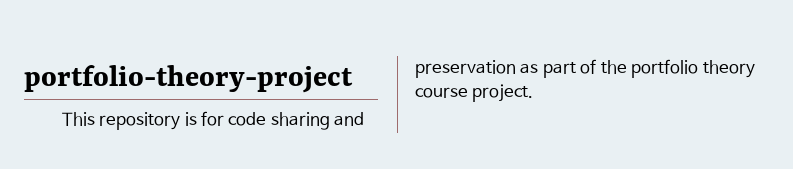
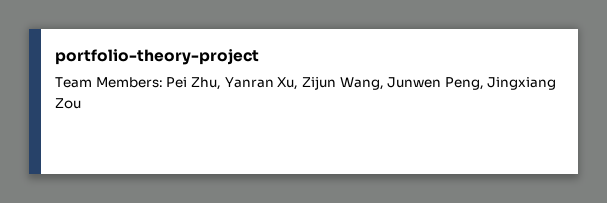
- This repository is for code sharing and preservation as part of the portfolio theory course project.
+ Team Members: Pei Zhu, Yanran Xu, Zijun Wang, Junwen Peng, Jingxiang Zou

